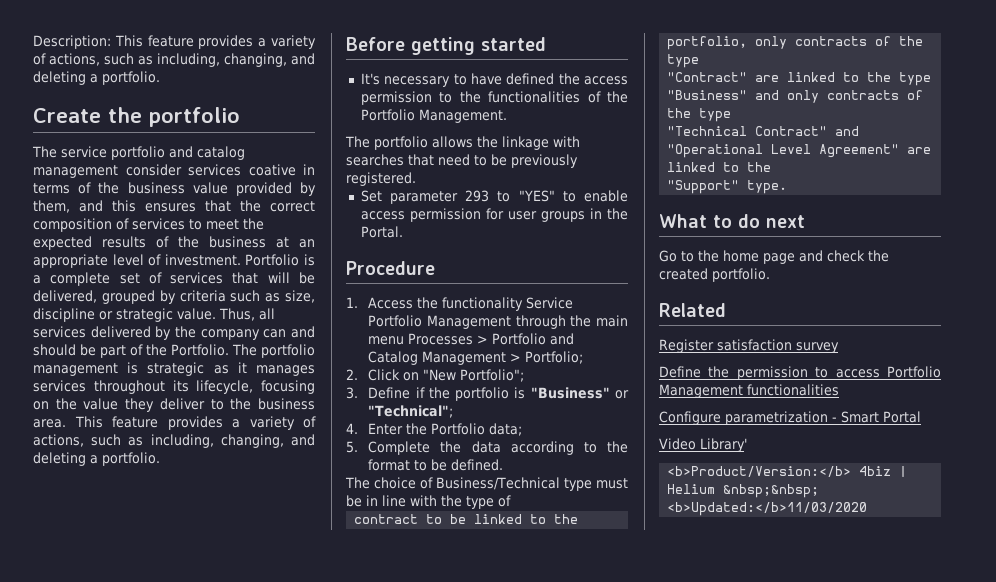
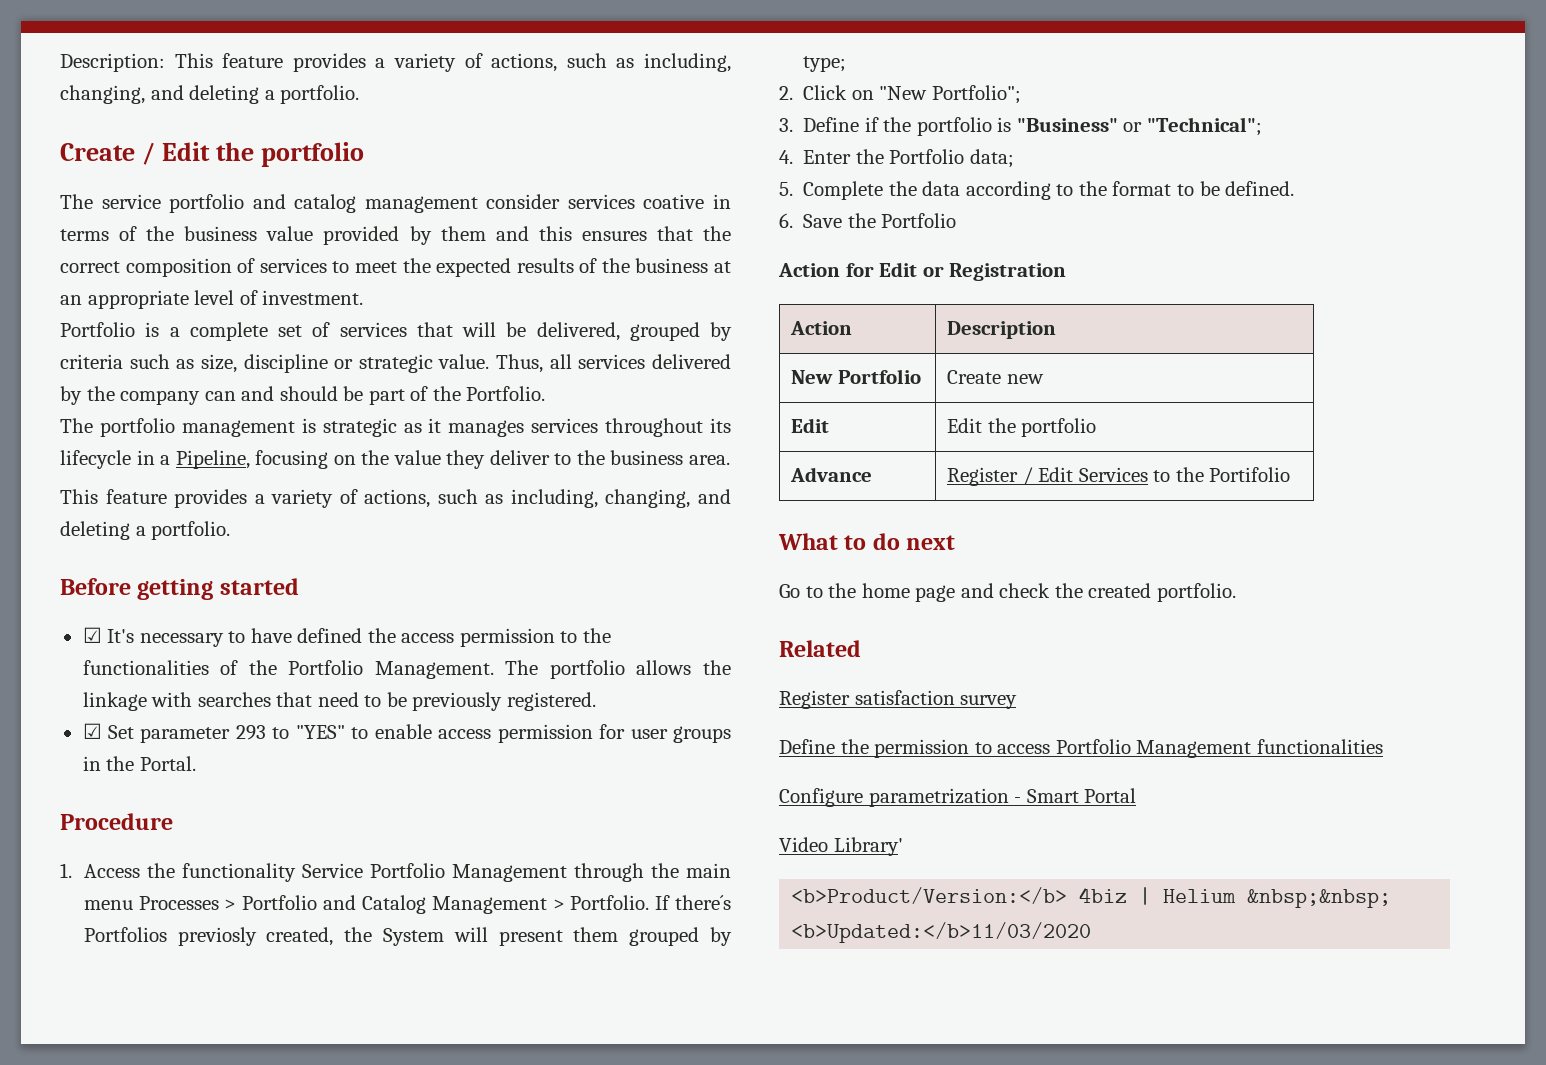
- Create the portfolio
+ Create / Edit the portfolio
- The service portfolio and catalog management consider services coative in terms of the business value provided by them, and this ensures that the correct composition of services to meet the expected results of the business at an appropriate level of investment. Portfolio is a complete set of services that will be delivered, grouped by criteria such as size, discipline or strategic value.
+ The service portfolio and catalog management consider services coative in terms of the business value provided by them and this ensures that the correct composition of services to meet the expected results of the business at an appropriate level of investment.
+ Portfolio is a complete set of services that will be delivered, grouped by criteria such as size, discipline or strategic value.
- Thus, all services delivered by the company can and should be part of the Portfolio. The portfolio management is strategic as it manages services throughout its lifecycle, focusing on the value they deliver to the business area. This feature provides a variety of actions, such as including, changing, and deleting a portfolio.
+ Thus, all services delivered by the company can and should be part of the Portfolio.
+ The portfolio management is strategic as it manages services throughout its lifecycle in a Pipeline, focusing on the value they deliver to the business area.
+ This feature provides a variety of actions, such as including, changing, and deleting a portfolio.
- It's necessary to have defined the access permission to the functionalities of the Portfolio Management.
- The portfolio allows the linkage with searches that need to be previously registered.
+ ☑ It's necessary to have defined the access permission to the functionalities of the Portfolio Management. The portfolio allows the linkage with searches that need to be previously registered.
- Set parameter 293 to "YES" to enable access permission for user groups in the Portal.
+ ☑ Set parameter 293 to "YES" to enable access permission for user groups in the Portal.
- 1. Access the functionality Service Portfolio Management through the main menu Processes > Portfolio and Catalog Management > Portfolio;
+ 1. Access the functionality Service Portfolio Management through the main menu Processes > Portfolio and Catalog Management > Portfolio. If there´s Portfolios previosly created, the System will present them grouped by type;
- The choice of Business/Technical type must be in line with the type of
- contract to be linked to the portfolio, only contracts of the type
- "Contract" are linked to the type "Business" and only contracts of the type
- "Technical Contract" and "Operational Level Agreement" are linked to the
- "Support" type.
+ 6. Save the Portfolio
+ Action for Edit or Registration
+ Action | Description
+ New Portfolio | Create new
+ Edit | Edit the portfolio
+ Advance | Register / Edit Services to the Portifolio

